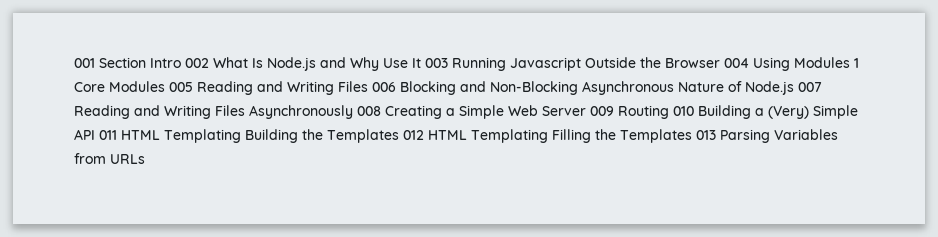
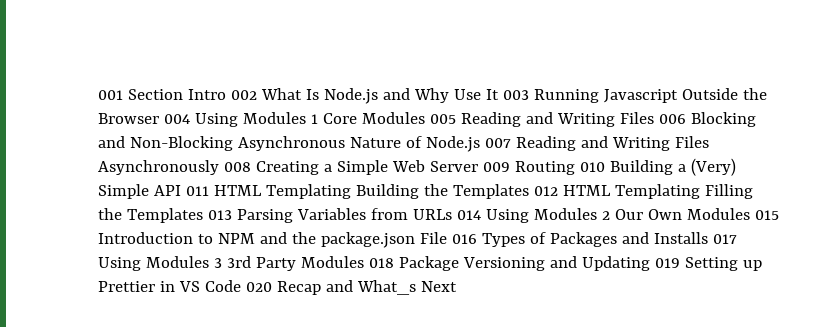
- 001 Section Intro 002 What Is Node.js and Why Use It 003 Running Javascript Outside the Browser 004 Using Modules 1 Core Modules 005 Reading and Writing Files 006 Blocking and Non-Blocking Asynchronous Nature of Node.js 007 Reading and Writing Files Asynchronously 008 Creating a Simple Web Server 009 Routing 010 Building a (Very) Simple API 011 HTML Templating Building the Templates 012 HTML Templating Filling the Templates 013 Parsing Variables from URLs
+ 001 Section Intro 002 What Is Node.js and Why Use It 003 Running Javascript Outside the Browser 004 Using Modules 1 Core Modules 005 Reading and Writing Files 006 Blocking and Non-Blocking Asynchronous Nature of Node.js 007 Reading and Writing Files Asynchronously 008 Creating a Simple Web Server 009 Routing 010 Building a (Very) Simple API 011 HTML Templating Building the Templates 012 HTML Templating Filling the Templates 013 Parsing Variables from URLs 014 Using Modules 2 Our Own Modules 015 Introduction to NPM and the package.json File 016 Types of Packages and Installs 017 Using Modules 3 3rd Party Modules 018 Package Versioning and Updating 019 Setting up Prettier in VS Code 020 Recap and What_s Next

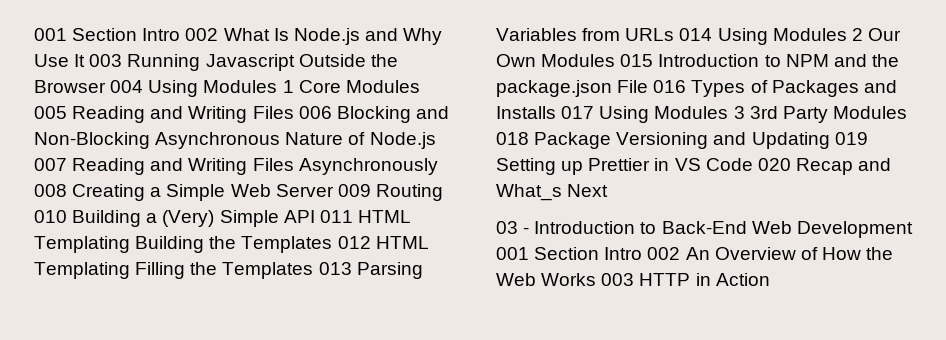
+ 03 - Introduction to Back-End Web Development 001 Section Intro 002 An Overview of How the Web Works 003 HTTP in Action

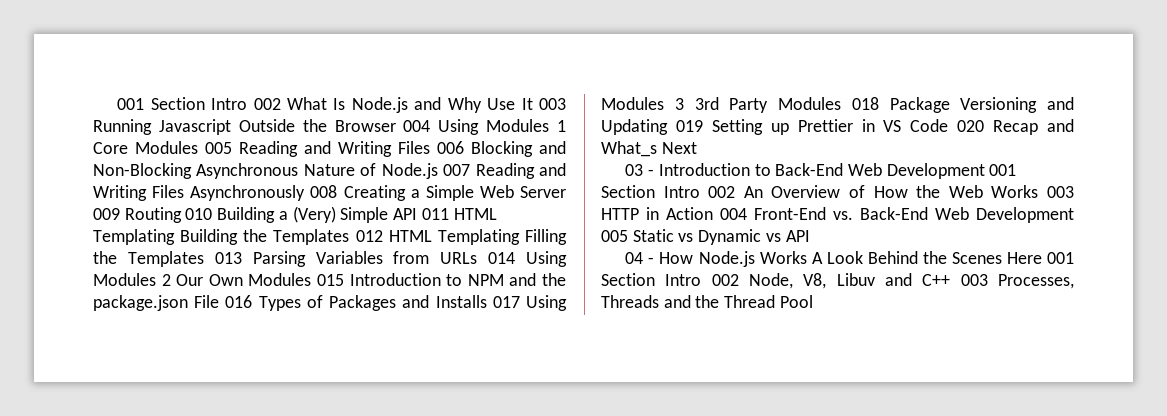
- 03 - Introduction to Back-End Web Development 001 Section Intro 002 An Overview of How the Web Works 003 HTTP in Action
+ 03 - Introduction to Back-End Web Development 001 Section Intro 002 An Overview of How the Web Works 003 HTTP in Action 004 Front-End vs. Back-End Web Development 005 Static vs Dynamic vs API
+ 04 - How Node.js Works A Look Behind the Scenes Here 001 Section Intro 002 Node, V8, Libuv and C++ 003 Processes, Threads and the Thread Pool

